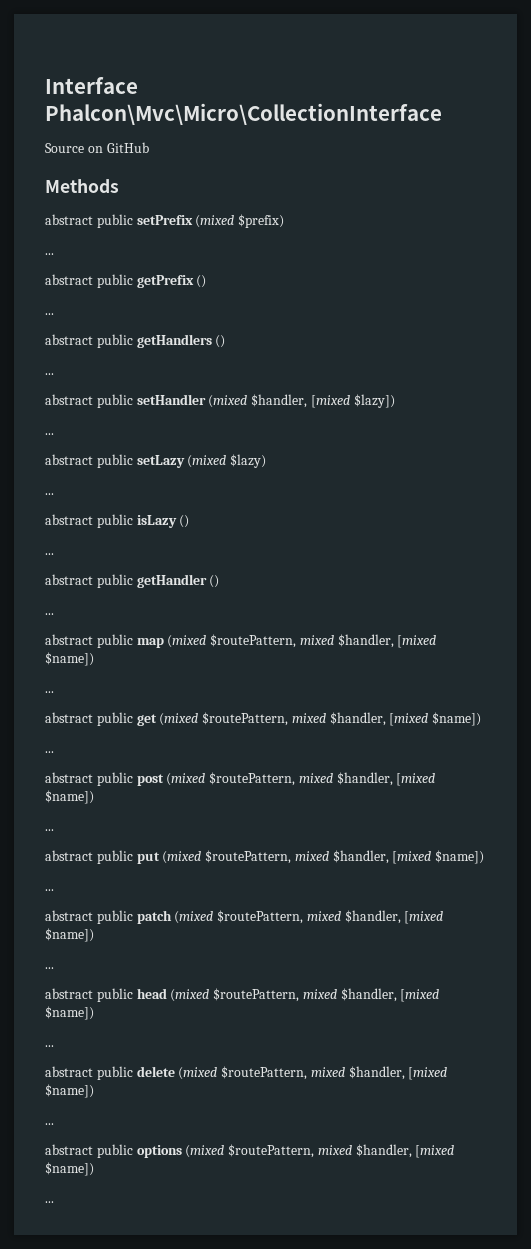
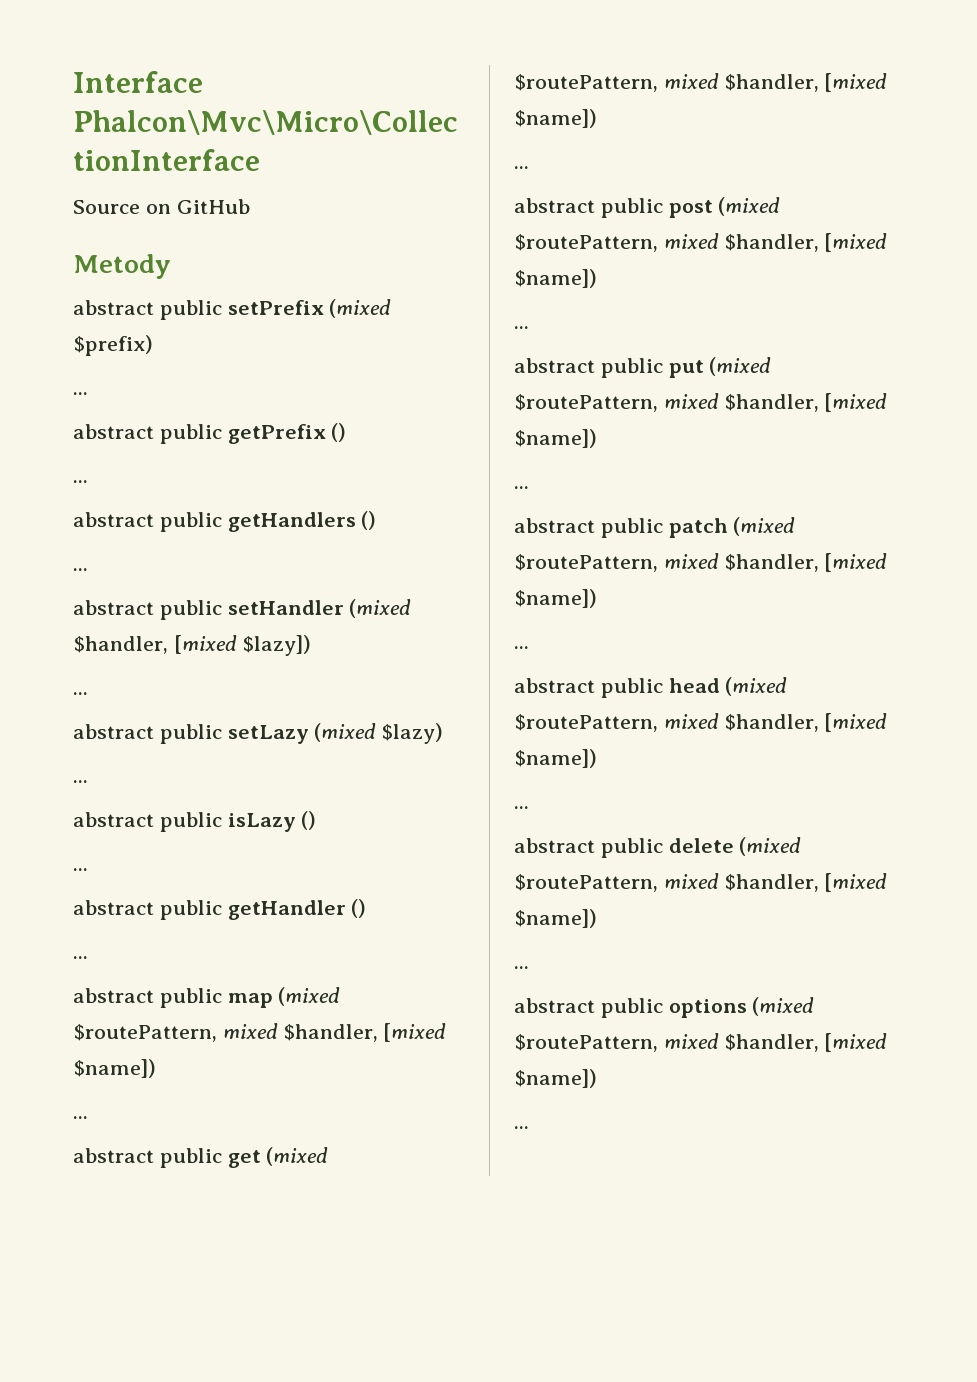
- Methods
+ Metody

